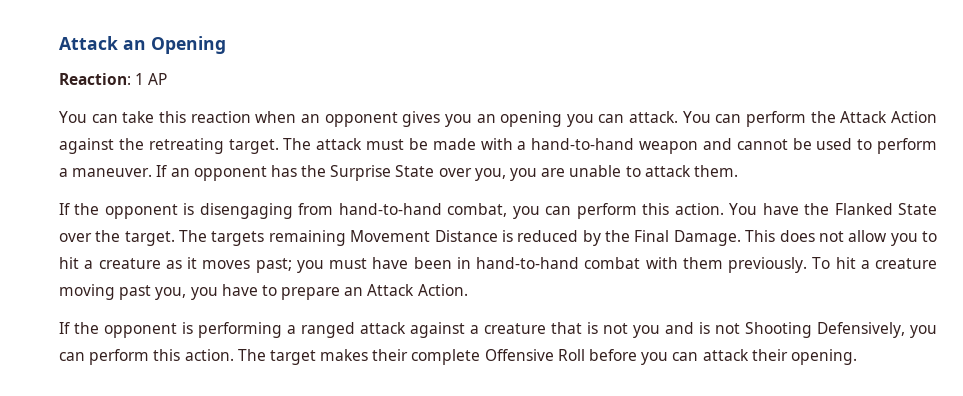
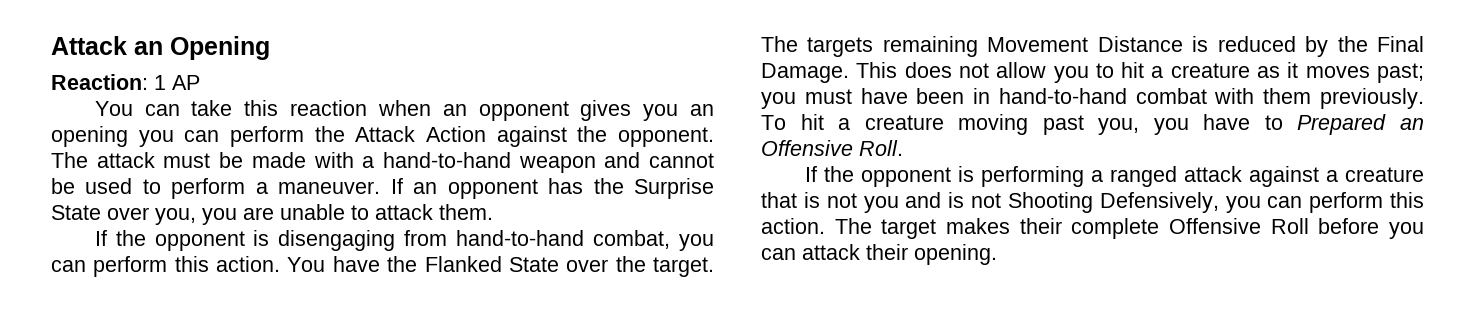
- You can take this reaction when an opponent gives you an opening you can attack. You can perform the Attack Action against the retreating target.
+ You can take this reaction when an opponent gives you an opening you can perform the Attack Action against the opponent.
- To hit a creature moving past you, you have to prepare an Attack Action.
+ To hit a creature moving past you, you have to Prepared an Offensive Roll.

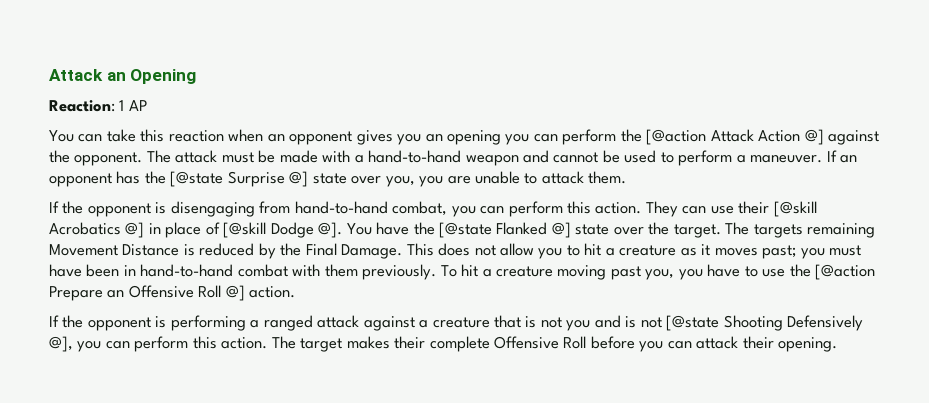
- You can take this reaction when an opponent gives you an opening you can perform the Attack Action against the opponent.
+ You can take this reaction when an opponent gives you an opening you can perform the [@action Attack Action @] against the opponent.
- If an opponent has the Surprise State over you, you are unable to attack them.
+ If an opponent has the [@state Surprise @] state over you, you are unable to attack them.
- You have the Flanked State over the target.
+ They can use their [@skill Acrobatics @] in place of [@skill Dodge @]. You have the [@state Flanked @] state over the target.
- To hit a creature moving past you, you have to Prepared an Offensive Roll.
+ To hit a creature moving past you, you have to use the [@action Prepare an Offensive Roll @] action.
- If the opponent is performing a ranged attack against a creature that is not you and is not Shooting Defensively, you can perform this action.
+ If the opponent is performing a ranged attack against a creature that is not you and is not [@state Shooting Defensively @], you can perform this action.

